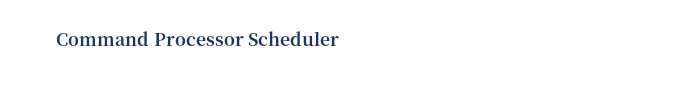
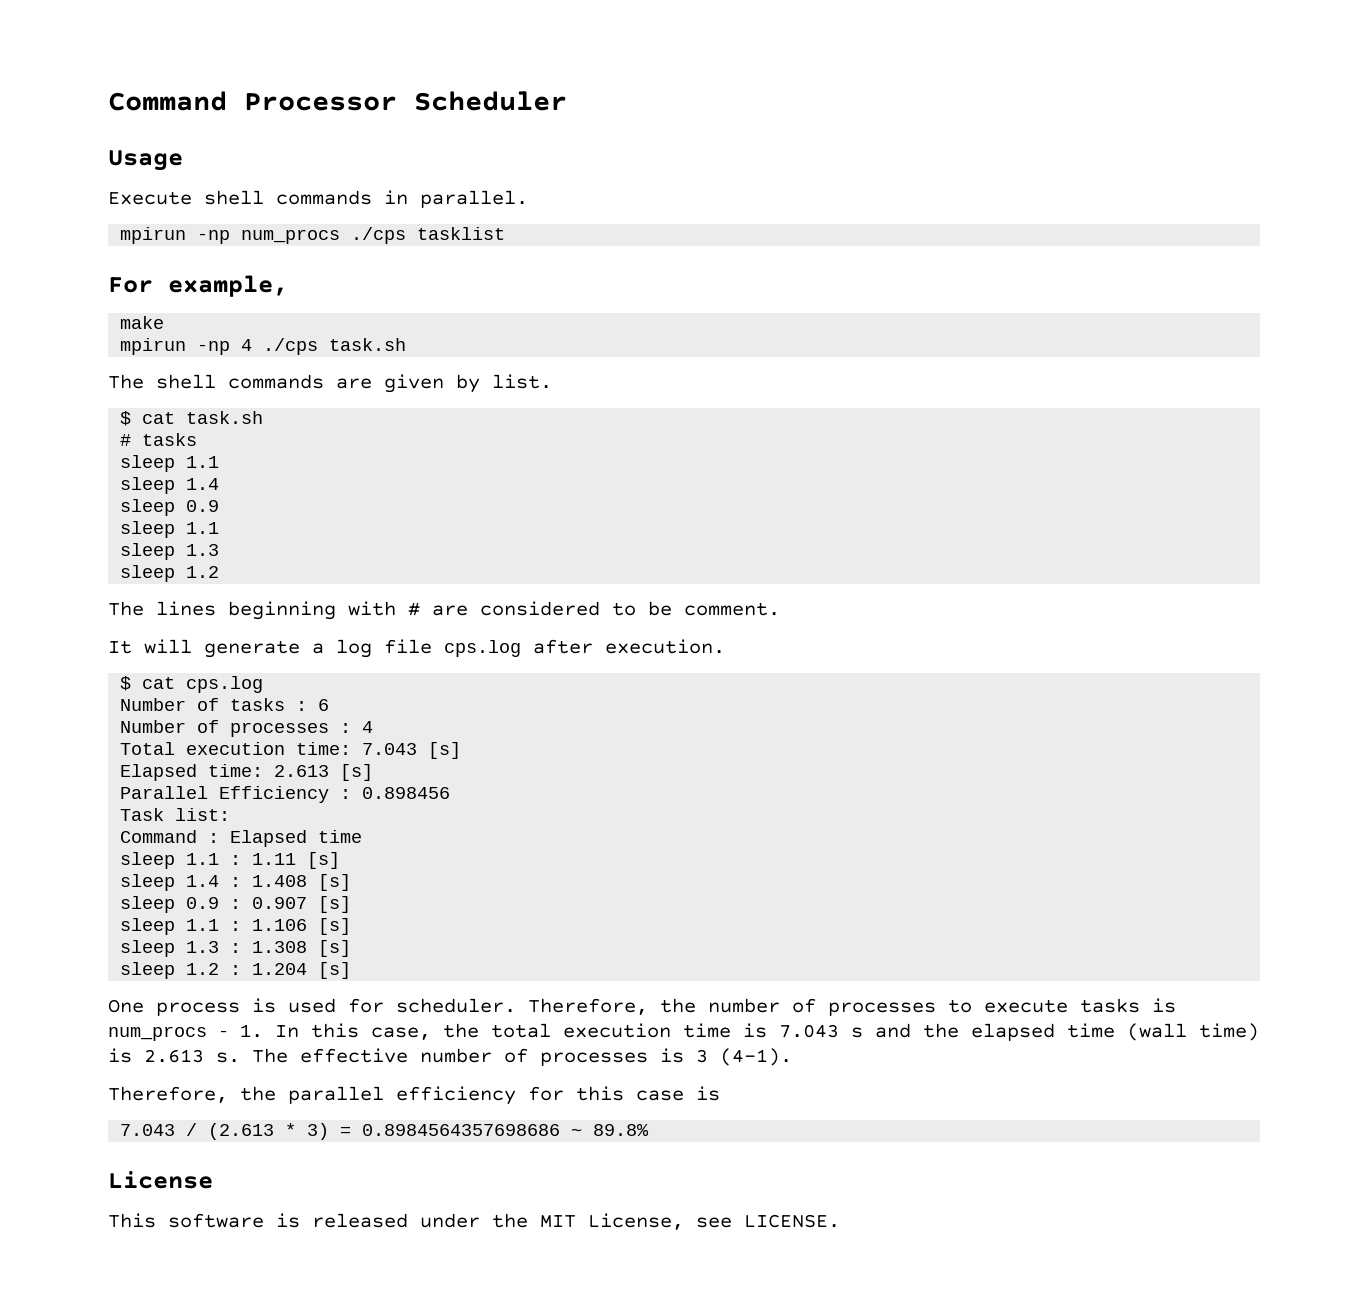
+ Usage
+ Execute shell commands in parallel.
+ mpirun -np num_procs ./cps tasklist
+ For example,
+ make
+ mpirun -np 4 ./cps task.sh
+ The shell commands are given by list.
+ $ cat task.sh
+ # tasks
+ sleep 1.1
+ sleep 1.4
+ sleep 0.9
+ sleep 1.1
+ sleep 1.3
+ sleep 1.2
+ The lines beginning with # are considered to be comment.
+ It will generate a log file cps.log after execution.
+ $ cat cps.log
+ Number of tasks : 6
+ Number of processes : 4
+ Total execution time: 7.043 [s]
+ Elapsed time: 2.613 [s]
+ Parallel Efficiency : 0.898456
+ Task list:
+ Command : Elapsed time
+ sleep 1.1 : 1.11 [s]
+ sleep 1.4 : 1.408 [s]
+ sleep 0.9 : 0.907 [s]
+ sleep 1.1 : 1.106 [s]
+ sleep 1.3 : 1.308 [s]
+ sleep 1.2 : 1.204 [s]
+ One process is used for scheduler. Therefore, the number of processes to execute tasks is num_procs - 1. In this case, the total execution time is 7.043 s and the elapsed time (wall time) is 2.613 s. The effective number of processes is 3 (4-1).
+ Therefore, the parallel efficiency for this case is
+ 7.043 / (2.613 * 3) = 0.8984564357698686 ~ 89.8%
+ License
+ This software is released under the MIT License, see LICENSE.

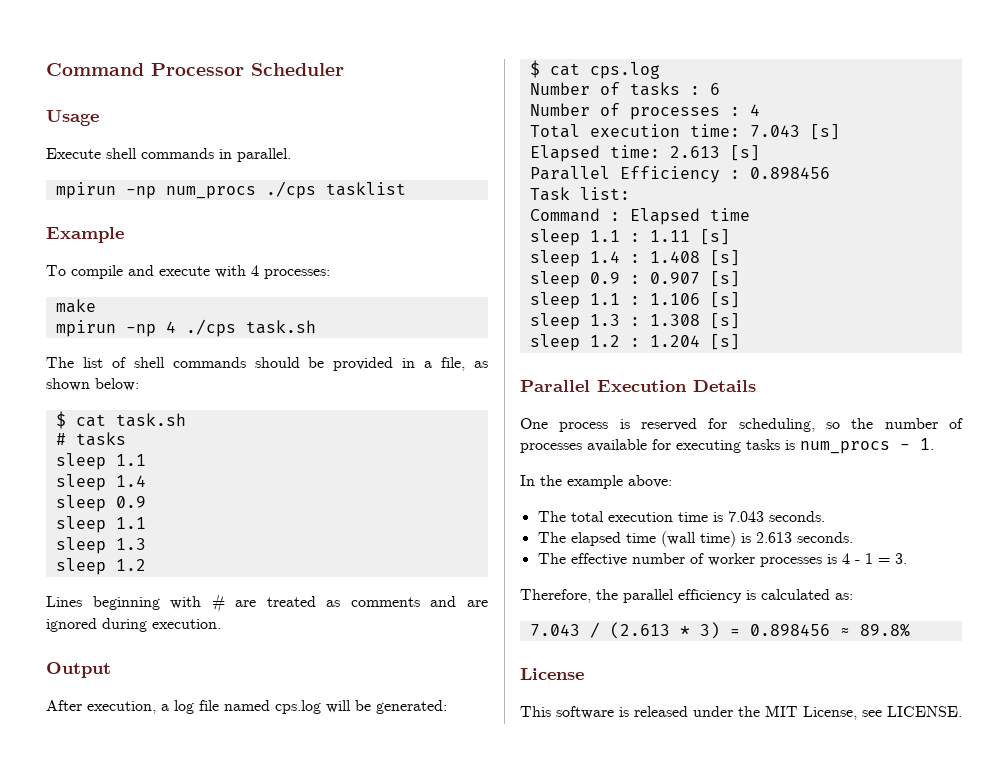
- For example,
+ Example
+ To compile and execute with 4 processes:
- The shell commands are given by list.
+ The list of shell commands should be provided in a file, as shown below:
- The lines beginning with # are considered to be comment.
- It will generate a log file cps.log after execution.
+ Lines beginning with # are treated as comments and are ignored during execution.
+ Output
+ After execution, a log file named cps.log will be generated:
+ Parallel Execution Details
- One process is used for scheduler. Therefore, the number of processes to execute tasks is num_procs - 1. In this case, the total execution time is 7.043 s and the elapsed time (wall time) is 2.613 s. The effective number of processes is 3 (4-1).
+ One process is reserved for scheduling, so the number of processes available for executing tasks is num_procs - 1.
+ In the example above:
+ The total execution time is 7.043 seconds.
+ The elapsed time (wall time) is 2.613 seconds.
+ The effective number of worker processes is 4 - 1 = 3.
- Therefore, the parallel efficiency for this case is
+ Therefore, the parallel efficiency is calculated as:
- 7.043 / (2.613 * 3) = 0.8984564357698686 ~ 89.8%
+ 7.043 / (2.613 * 3) = 0.898456 ≈ 89.8%

